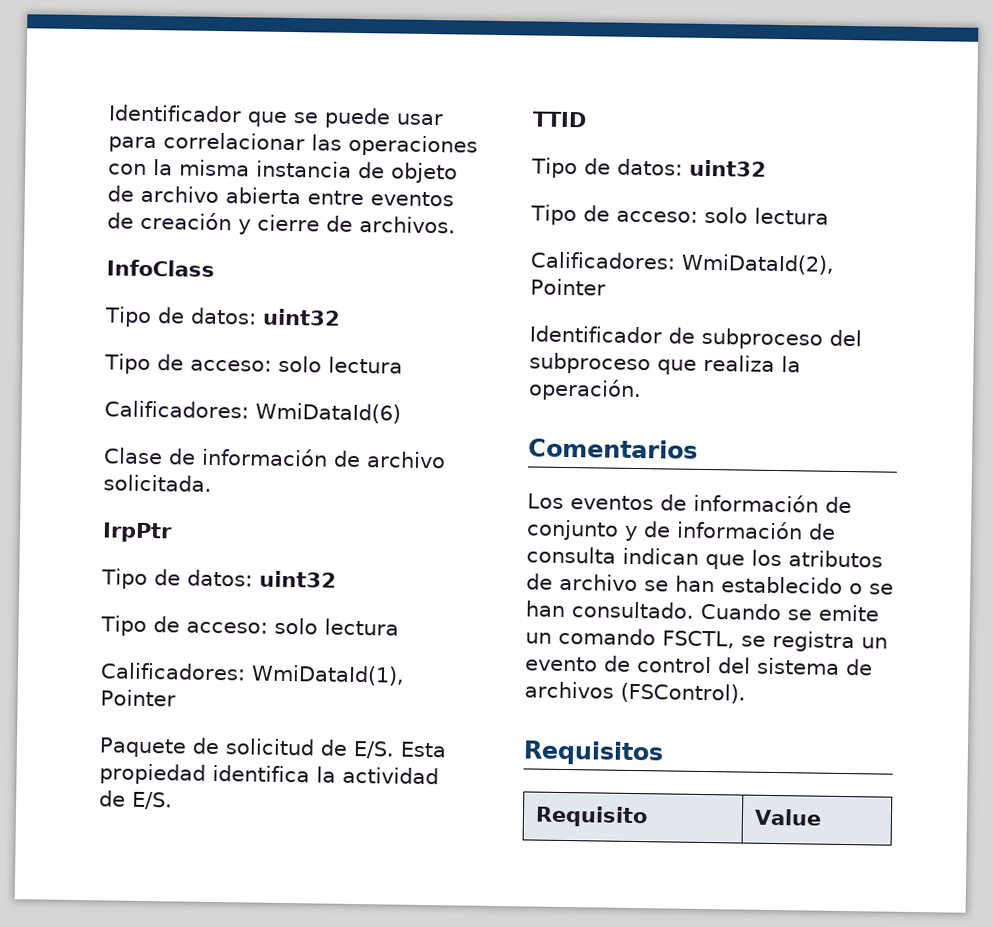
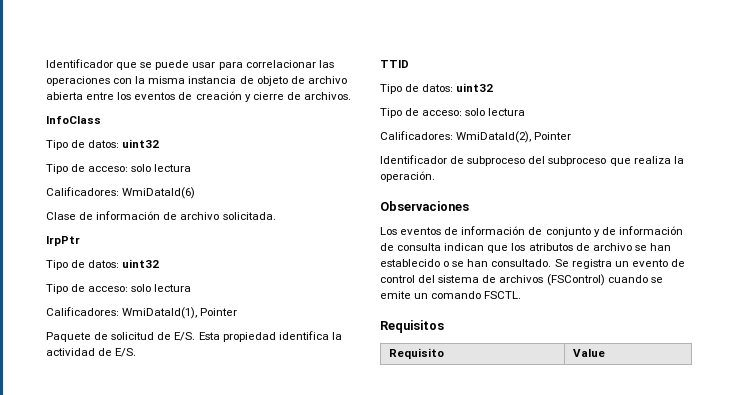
- Identificador que se puede usar para correlacionar las operaciones con la misma instancia de objeto de archivo abierta entre eventos de creación y cierre de archivos.
+ Identificador que se puede usar para correlacionar las operaciones con la misma instancia de objeto de archivo abierta entre los eventos de creación y cierre de archivos.
- Comentarios
+ Observaciones
- Cuando se emite un comando FSCTL, se registra un evento de control del sistema de archivos (FSControl).
+ Se registra un evento de control del sistema de archivos (FSControl) cuando se emite un comando FSCTL.

